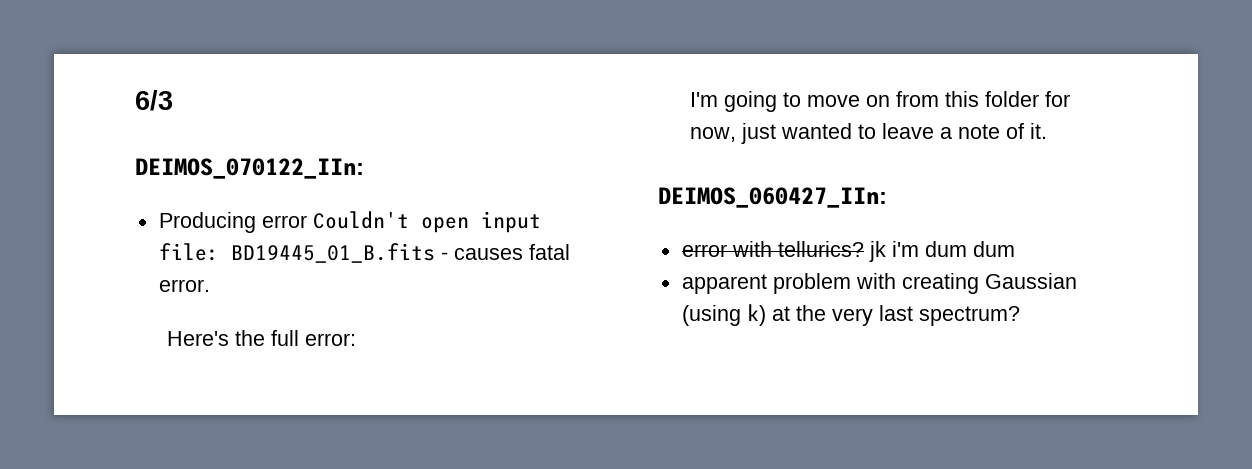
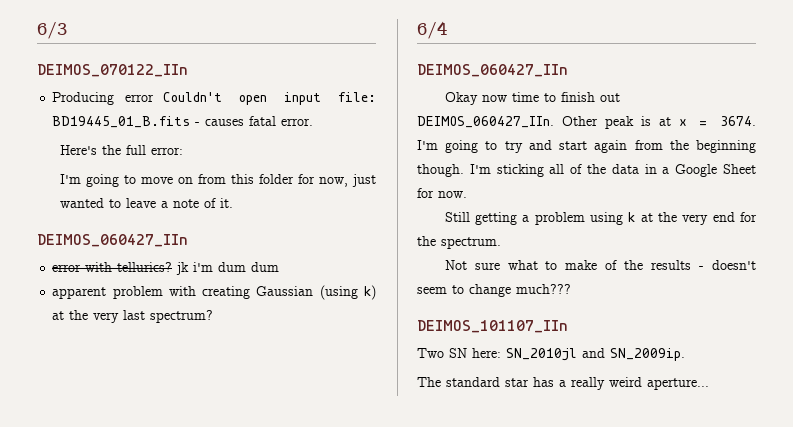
- DEIMOS_070122_IIn:
+ DEIMOS_070122_IIn
  I'm going to move on from this folder for now, just wanted to leave a note of it.
- DEIMOS_060427_IIn:
+ DEIMOS_060427_IIn
+ 6/4
+ DEIMOS_060427_IIn
+ Okay now time to finish out DEIMOS_060427_IIn. Other peak is at x = 3674. I'm going to try and start again from the beginning though. I'm sticking all of the data in a Google Sheet for now.
+ Still getting a problem using k at the very end for the spectrum.
+ Not sure what to make of the results - doesn't seem to change much???
+ DEIMOS_101107_IIn
+ Two SN here: SN_2010jl and SN_2009ip.
+ The standard star has a really weird aperture...

